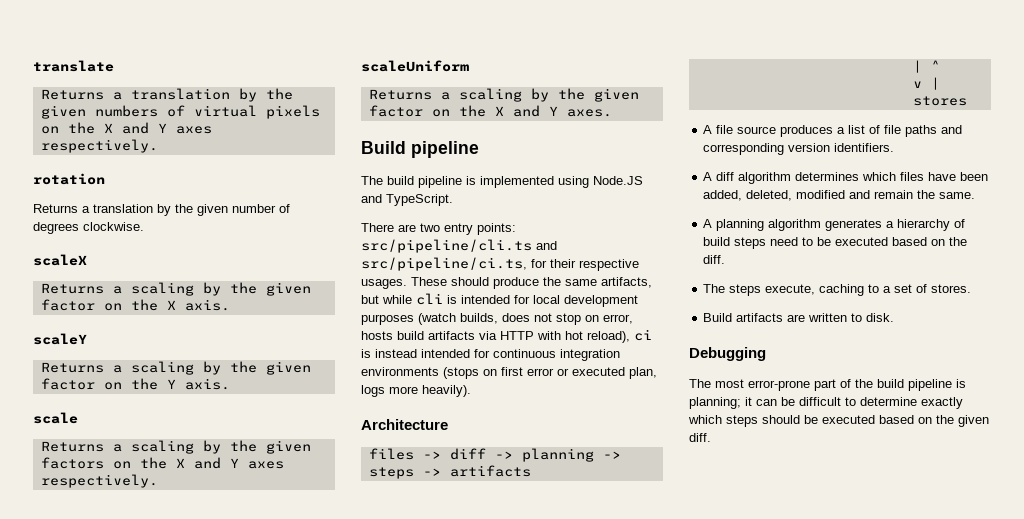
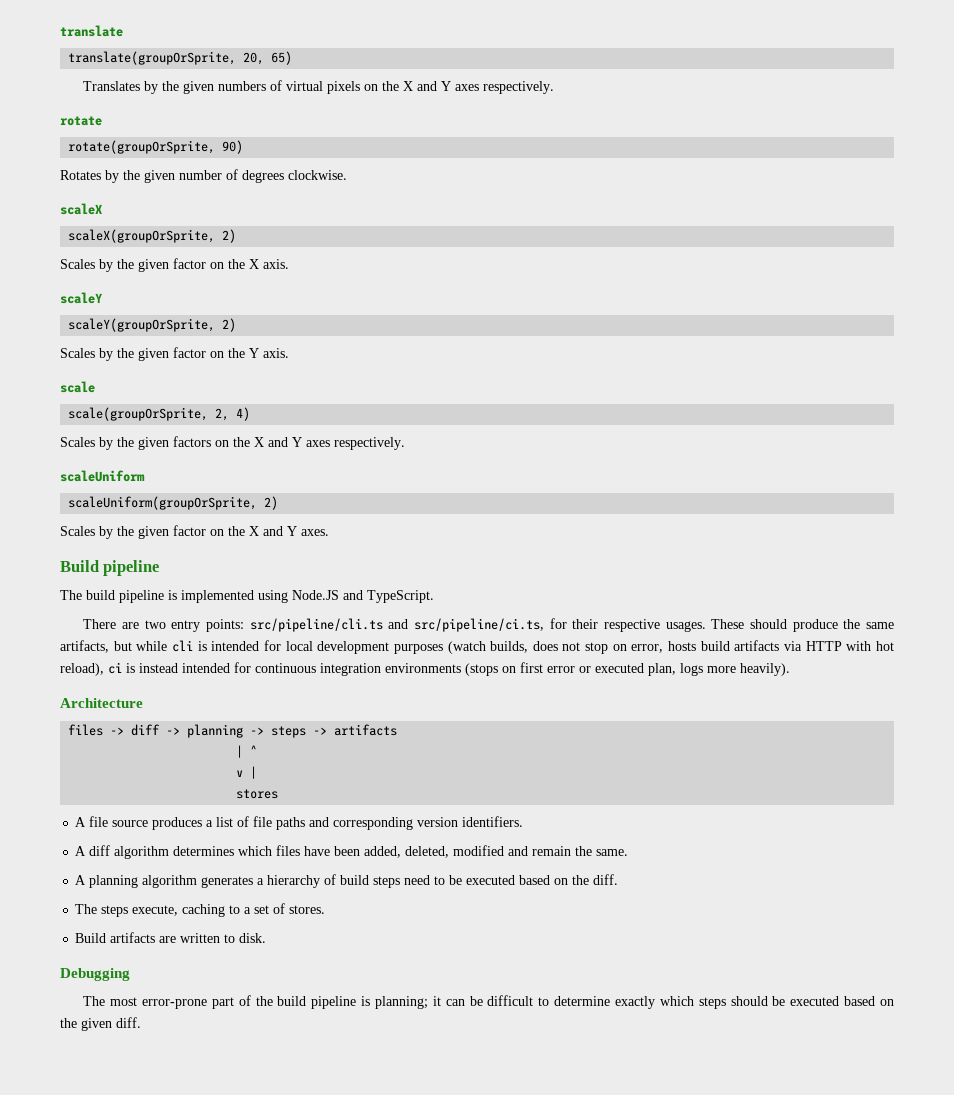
- Returns a translation by the given numbers of virtual pixels on the X and Y axes respectively.
+ translate(groupOrSprite, 20, 65)
+ Translates by the given numbers of virtual pixels on the X and Y axes respectively.
- rotation
- Returns a translation by the given number of degrees clockwise.
+ rotate
+ rotate(groupOrSprite, 90)
+ Rotates by the given number of degrees clockwise.
- Returns a scaling by the given factor on the X axis.
+ scaleX(groupOrSprite, 2)
+ Scales by the given factor on the X axis.
- Returns a scaling by the given factor on the Y axis.
+ scaleY(groupOrSprite, 2)
+ Scales by the given factor on the Y axis.
- Returns a scaling by the given factors on the X and Y axes respectively.
+ scale(groupOrSprite, 2, 4)
+ Scales by the given factors on the X and Y axes respectively.
- Returns a scaling by the given factor on the X and Y axes.
+ scaleUniform(groupOrSprite, 2)
+ Scales by the given factor on the X and Y axes.

